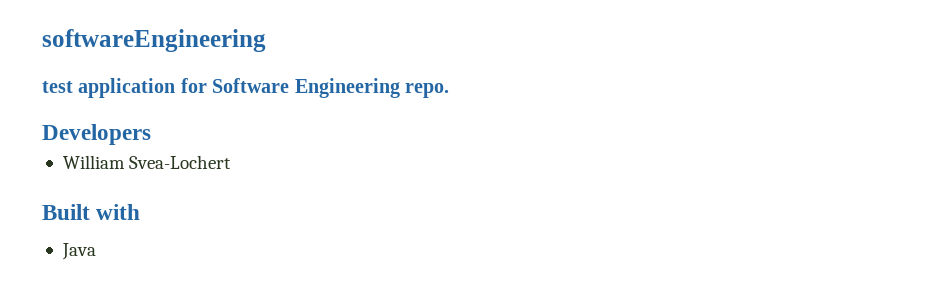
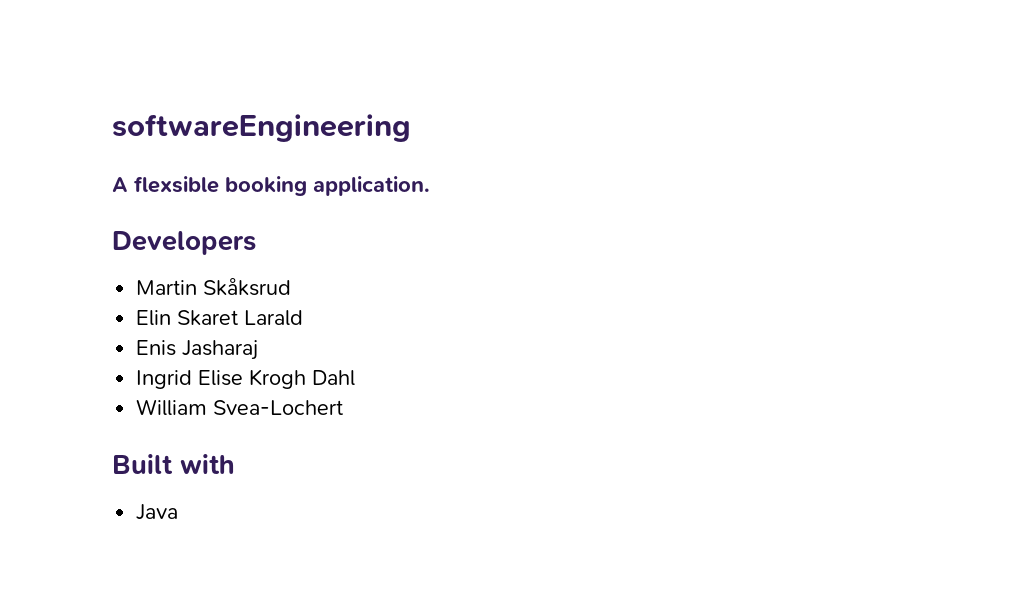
- test application for Software Engineering repo.
+ A flexsible booking application.
  Developers
+ Martin Skåksrud
+ Elin Skaret Larald
+ Enis Jasharaj
+ Ingrid Elise Krogh Dahl

